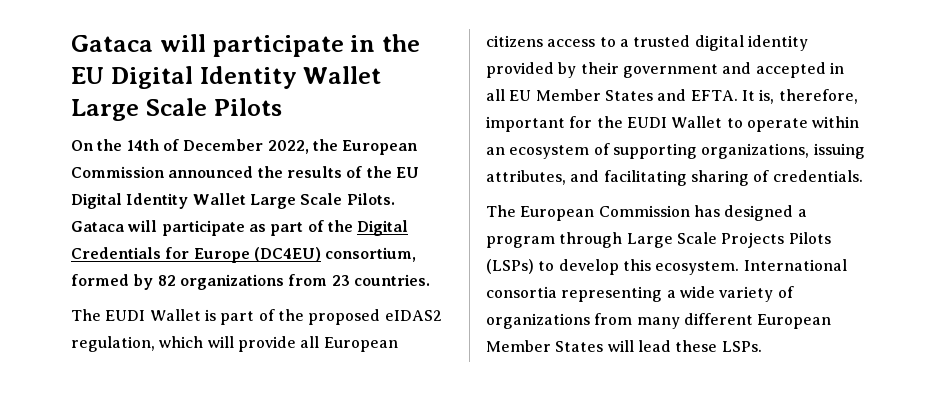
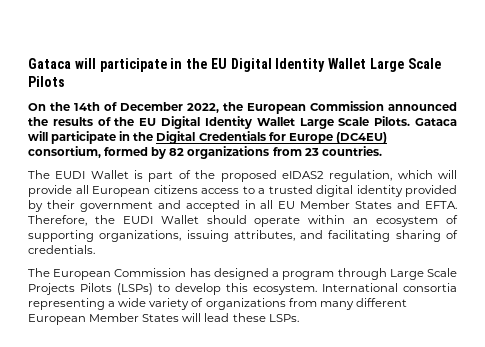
- Gataca will participate as part of the Digital Credentials for Europe (DC4EU) consortium, formed by 82 organizations from 23 countries.
+ Gataca will participate in the Digital Credentials for Europe (DC4EU) consortium, formed by 82 organizations from 23 countries.
- It is, therefore, important for the EUDI Wallet to operate within an ecosystem of supporting organizations, issuing attributes, and facilitating sharing of credentials.
+ Therefore, the EUDI Wallet should operate within an ecosystem of supporting organizations, issuing attributes, and facilitating sharing of credentials.

